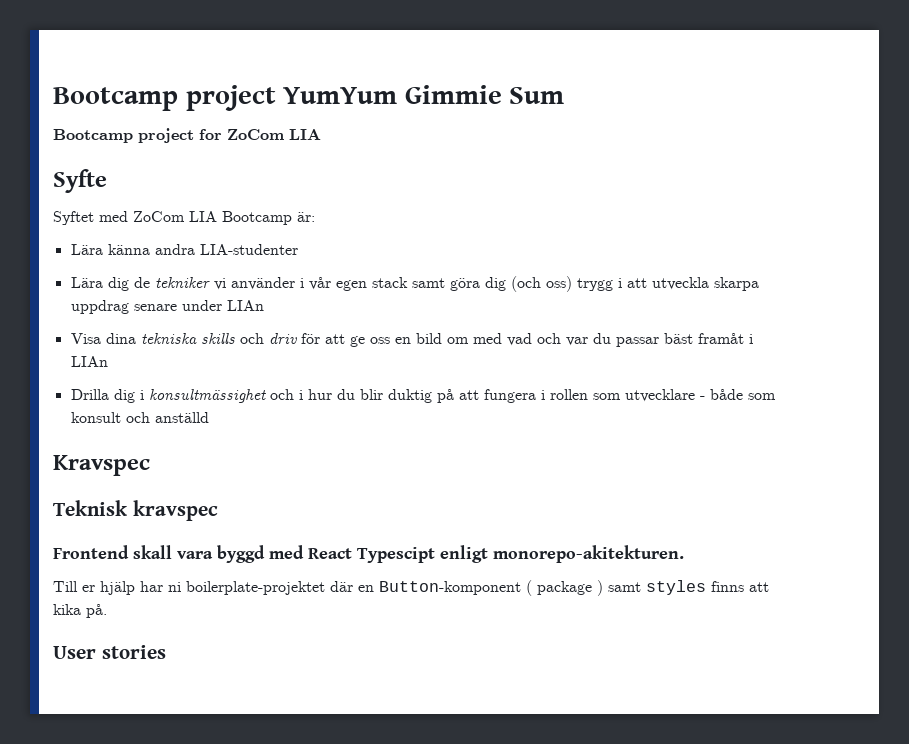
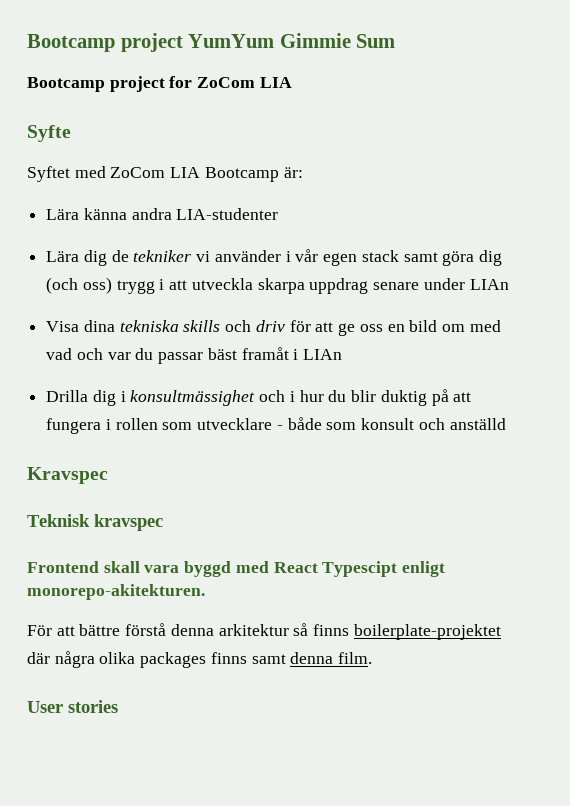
- Till er hjälp har ni boilerplate-projektet där en Button-komponent ( package ) samt styles finns att kika på.
+ För att bättre förstå denna arkitektur så finns boilerplate-projektet där några olika packages finns samt denna film.

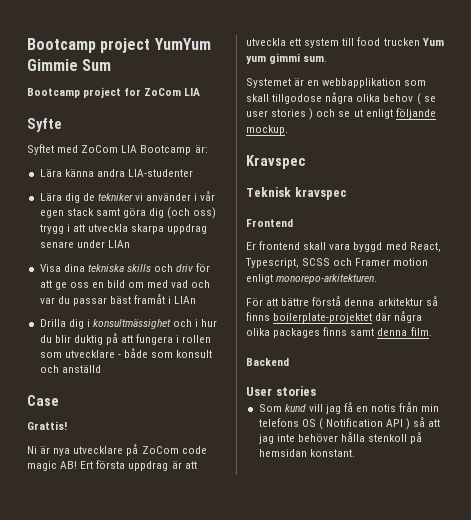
+ Case
+ Grattis!
+ Ni är nya utvecklare på ZoCom code magic AB! Ert första uppdrag är att utveckla ett system till food trucken Yum yum gimmi sum.
+ Systemet är en webbapplikation som skall tillgodose några olika behov ( se user stories ) och se ut enligt följande mockup.
- Frontend skall vara byggd med React Typescipt enligt monorepo-akitekturen.
+ Frontend
+ Er frontend skall vara byggd med React, Typescript, SCSS och Framer motion enligt monorepo-arkitekturen.
+ Backend
+ Som kund vill jag få en notis från min telefons OS ( Notification API ) så att jag inte behöver hålla stenkoll på hemsidan konstant.

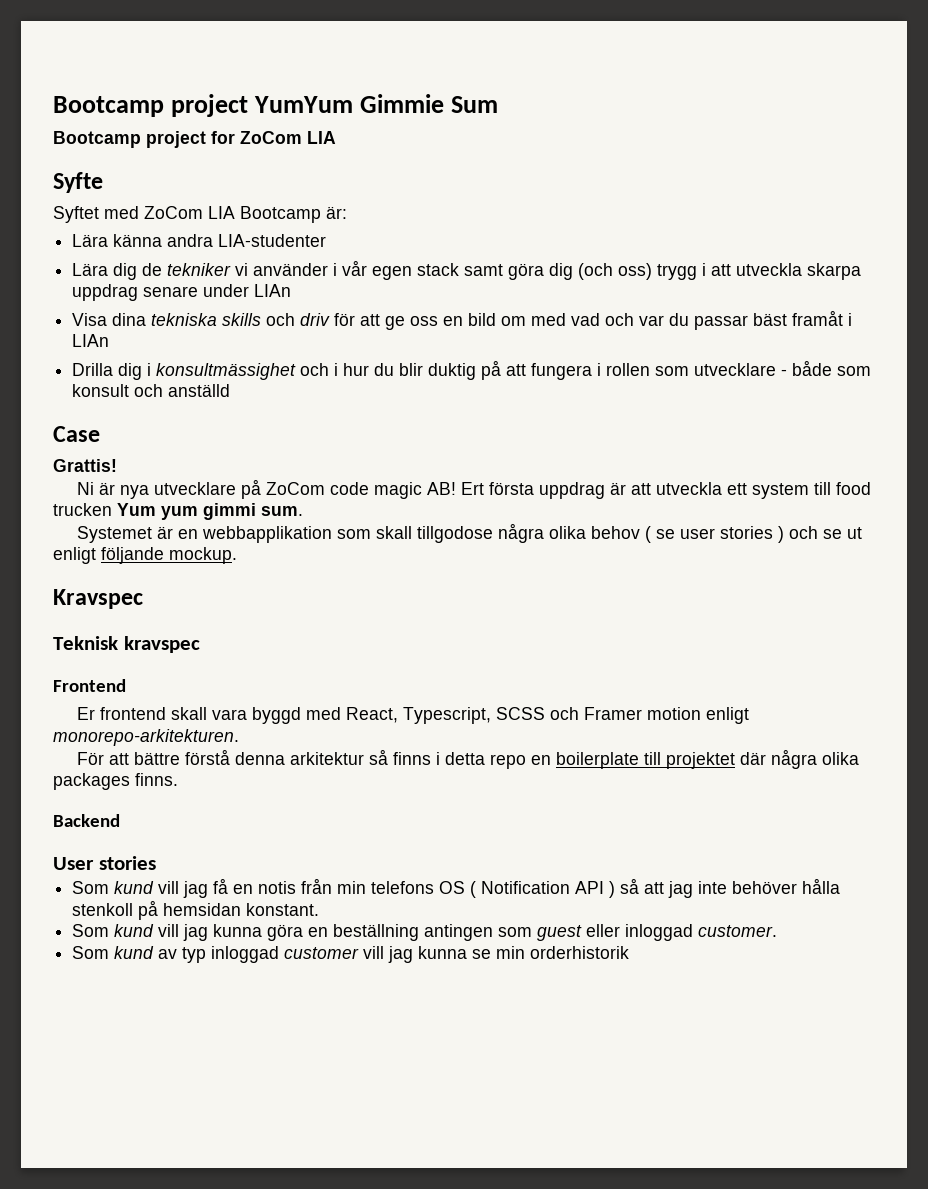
- För att bättre förstå denna arkitektur så finns boilerplate-projektet där några olika packages finns samt denna film.
+ För att bättre förstå denna arkitektur så finns i detta repo en boilerplate till projektet där några olika packages finns.
+ Som kund vill jag kunna göra en beställning antingen som guest eller inloggad customer.
+ Som kund av typ inloggad customer vill jag kunna se min orderhistorik

